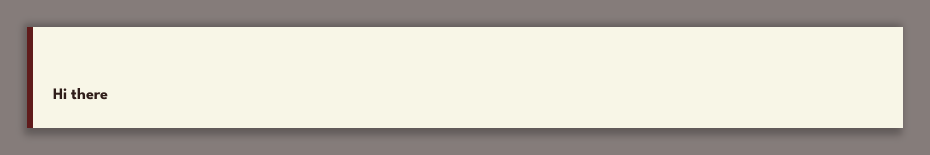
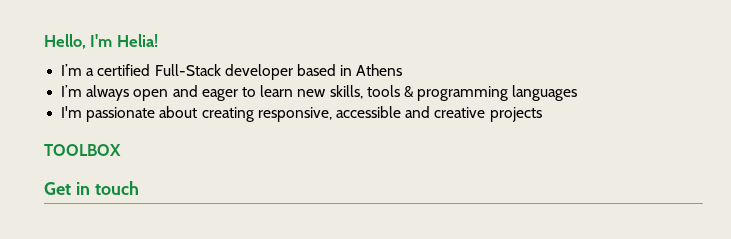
- Hi there
+ Hello, I'm Helia!
+ I’m a certified Full-Stack developer based in Athens
+ I’m always open and eager to learn new skills, tools & programming languages
+ I'm passionate about creating responsive, accessible and creative projects
+ TOOLBOX
+ Get in touch

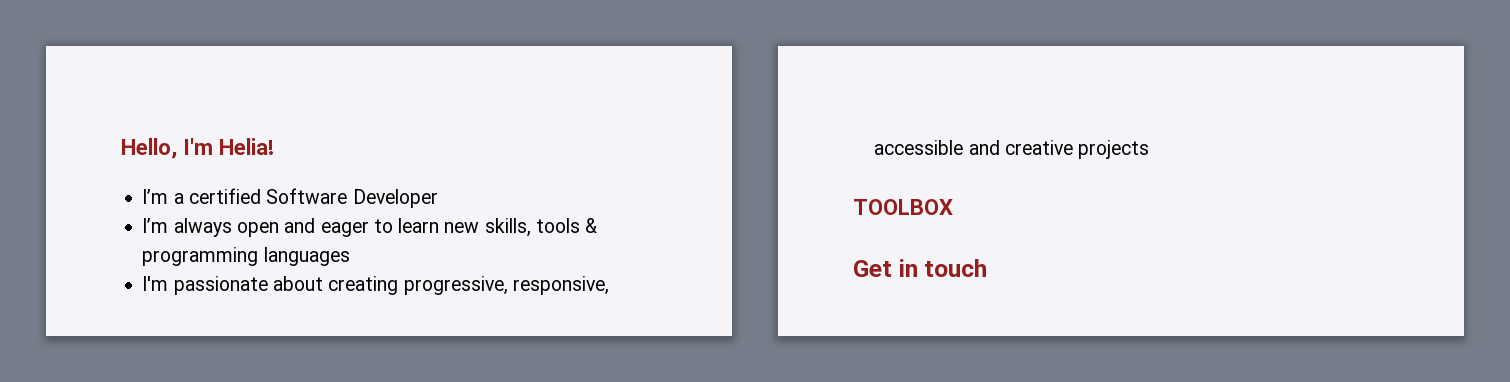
- I’m a certified Full-Stack developer based in Athens
+ I’m a certified Software Developer
- I'm passionate about creating responsive, accessible and creative projects
+ I'm passionate about creating progressive, responsive, accessible and creative projects

